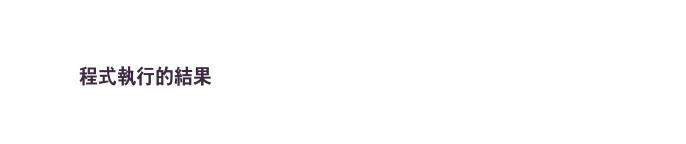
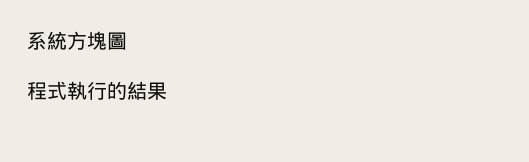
+ 系統方塊圖

